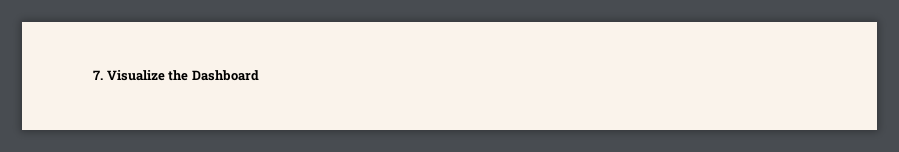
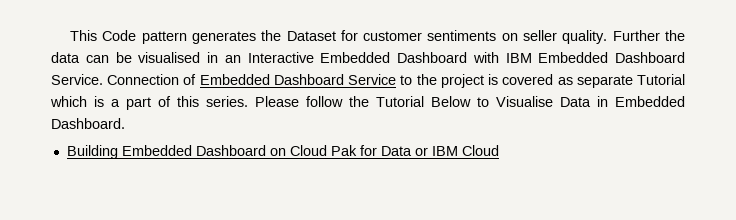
- 7. Visualize the Dashboard
+ This Code pattern generates the Dataset for customer sentiments on seller quality. Further the data can be visualised in an Interactive Embedded Dashboard with IBM Embedded Dashboard Service. Connection of Embedded Dashboard Service to the project is covered as separate Tutorial which is a part of this series. Please follow the Tutorial Below to Visualise Data in Embedded Dashboard.
+ Building Embedded Dashboard on Cloud Pak for Data or IBM Cloud

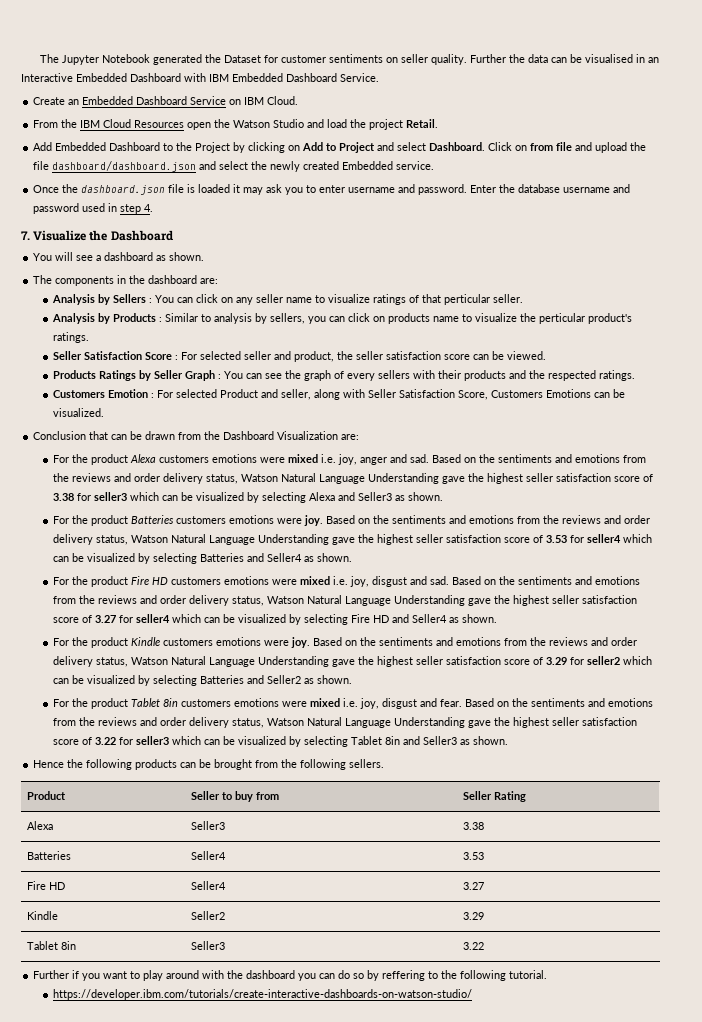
- This Code pattern generates the Dataset for customer sentiments on seller quality.
+ The Jupyter Notebook generated the Dataset for customer sentiments on seller quality.
- Further the data can be visualised in an Interactive Embedded Dashboard with IBM Embedded Dashboard Service. Connection of Embedded Dashboard Service to the project is covered as separate Tutorial which is a part of this series. Please follow the Tutorial Below to Visualise Data in Embedded Dashboard.
- Building Embedded Dashboard on Cloud Pak for Data or IBM Cloud
+ Further the data can be visualised in an Interactive Embedded Dashboard with IBM Embedded Dashboard Service.
+ Create an Embedded Dashboard Service on IBM Cloud.
+ From the IBM Cloud Resources open the Watson Studio and load the project Retail.
+ Add Embedded Dashboard to the Project by clicking on Add to Project and select Dashboard. Click on from file and upload the file dashboard/dashboard.json and select the newly created Embedded service.
+ Once the dashboard.json file is loaded it may ask you to enter username and password. Enter the database username and password used in step 4.
+ 7. Visualize the Dashboard
+ You will see a dashboard as shown.
+ The components in the dashboard are:
+ Analysis by Sellers : You can click on any seller name to visualize ratings of that perticular seller.
+ Analysis by Products : Similar to analysis by sellers, you can click on products name to visualize the perticular product's ratings.
+ Seller Satisfaction Score : For selected seller and product, the seller satisfaction score can be viewed.
+ Products Ratings by Seller Graph : You can see the graph of every sellers with their products and the respected ratings.
+ Customers Emotion : For selected Product and seller, along with Seller Satisfaction Score, Customers Emotions can be visualized.
+ Conclusion that can be drawn from the Dashboard Visualization are:
+ For the product Alexa customers emotions were mixed i.e. joy, anger and sad. Based on the sentiments and emotions from the reviews and order delivery status, Watson Natural Language Understanding gave the highest seller satisfaction score of 3.38 for seller3 which can be visualized by selecting Alexa and Seller3 as shown.
+ For the product Batteries customers emotions were joy. Based on the sentiments and emotions from the reviews and order delivery status, Watson Natural Language Understanding gave the highest seller satisfaction score of 3.53 for seller4 which can be visualized by selecting Batteries and Seller4 as shown.
+ For the product Fire HD customers emotions were mixed i.e. joy, disgust and sad. Based on the sentiments and emotions from the reviews and order delivery status, Watson Natural Language Understanding gave the highest seller satisfaction score of 3.27 for seller4 which can be visualized by selecting Fire HD and Seller4 as shown.
+ For the product Kindle customers emotions were joy. Based on the sentiments and emotions from the reviews and order delivery status, Watson Natural Language Understanding gave the highest seller satisfaction score of 3.29 for seller2 which can be visualized by selecting Batteries and Seller2 as shown.
+ For the product Tablet 8in customers emotions were mixed i.e. joy, disgust and fear. Based on the sentiments and emotions from the reviews and order delivery status, Watson Natural Language Understanding gave the highest seller satisfaction score of 3.22 for seller3 which can be visualized by selecting Tablet 8in and Seller3 as shown.
+ Hence the following products can be brought from the following sellers.
+ Product | Seller to buy from | Seller Rating
+ Alexa | Seller3 | 3.38
+ Batteries | Seller4 | 3.53
+ Fire HD | Seller4 | 3.27
+ Kindle | Seller2 | 3.29
+ Tablet 8in | Seller3 | 3.22
+ Further if you want to play around with the dashboard you can do so by reffering to the following tutorial.
+ https://developer.ibm.com/tutorials/create-interactive-dashboards-on-watson-studio/

